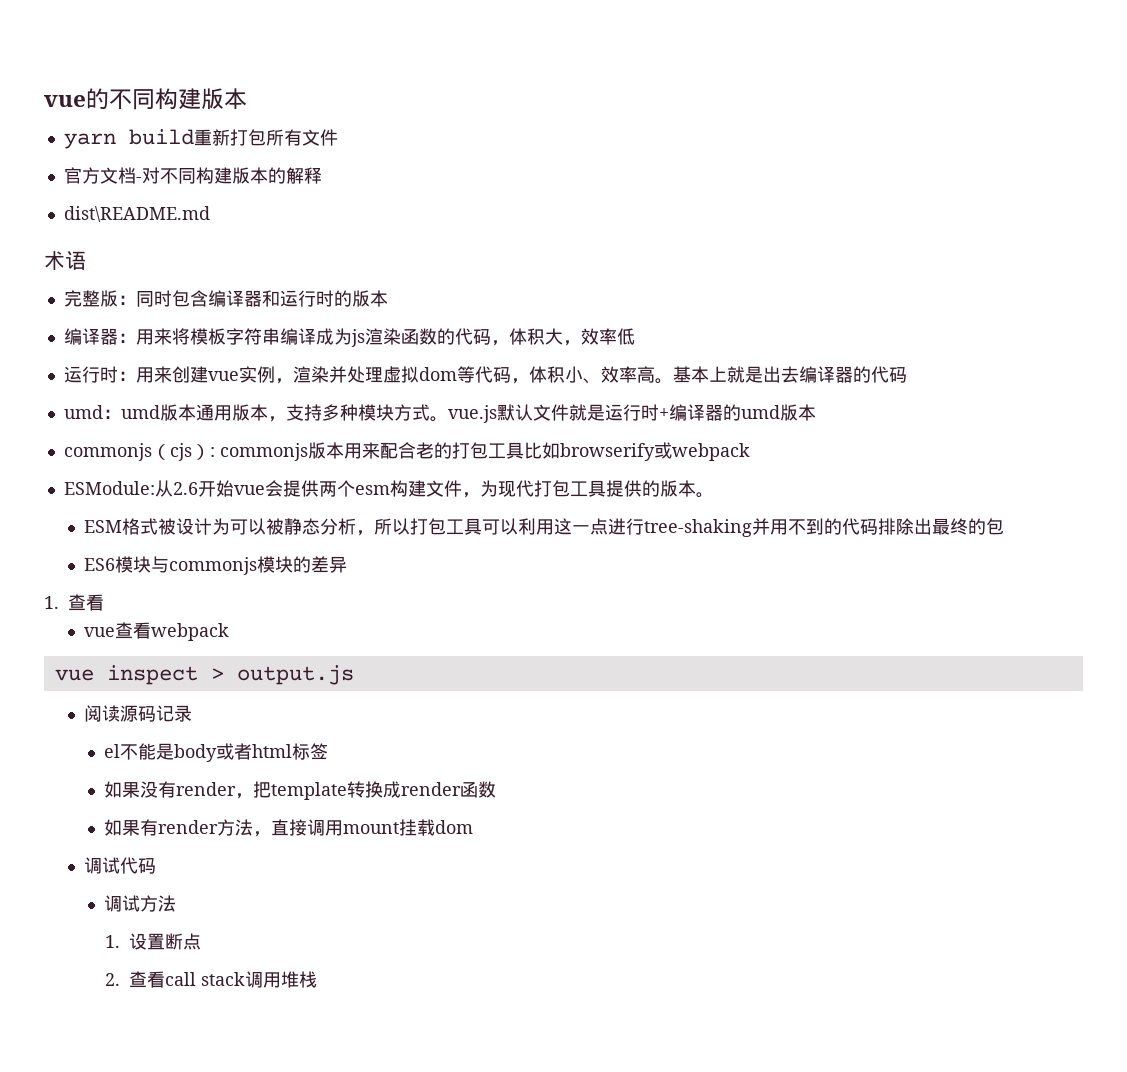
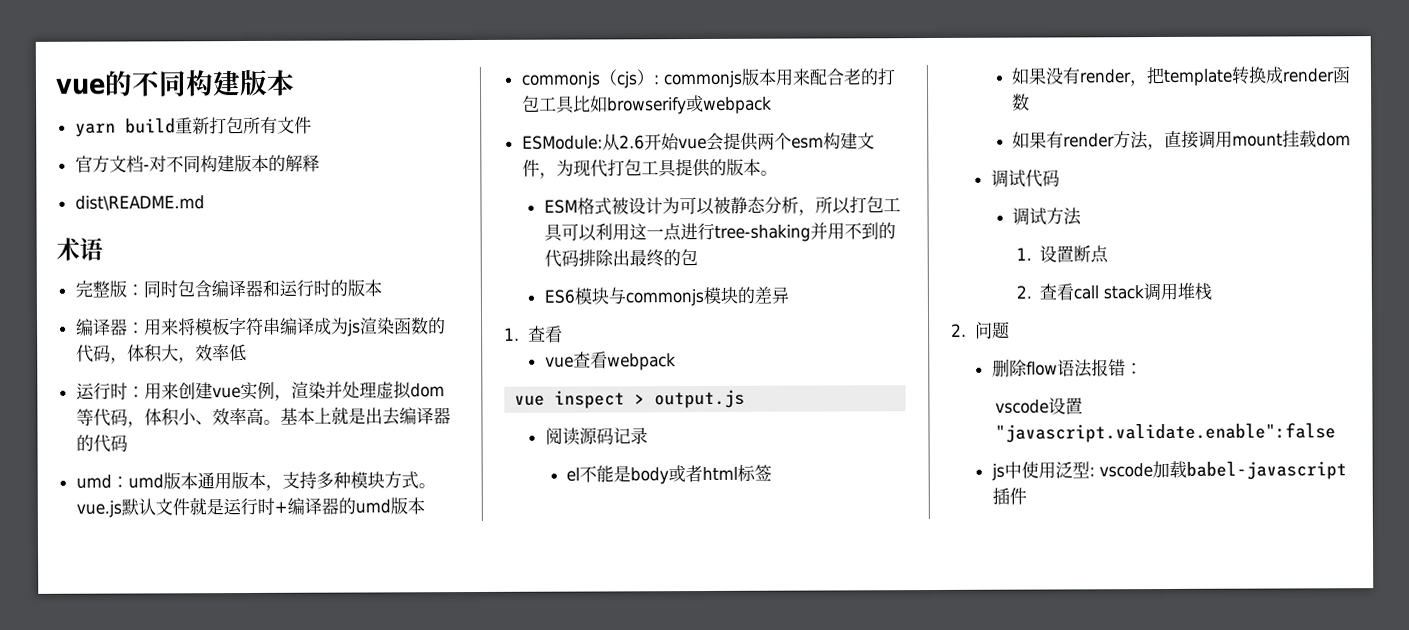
+ 2.问题
+ 删除flow语法报错：
+ vscode设置"javascript.validate.enable":false
+ js中使用泛型: vscode加载babel-javascript插件

